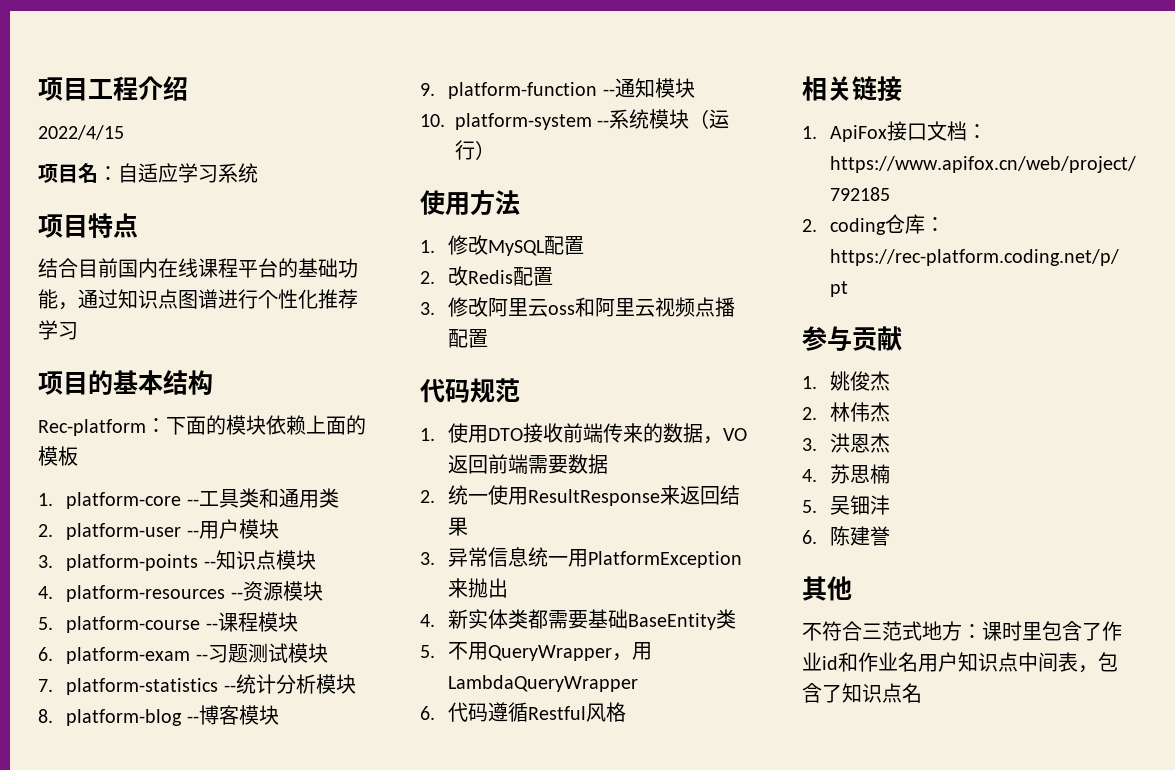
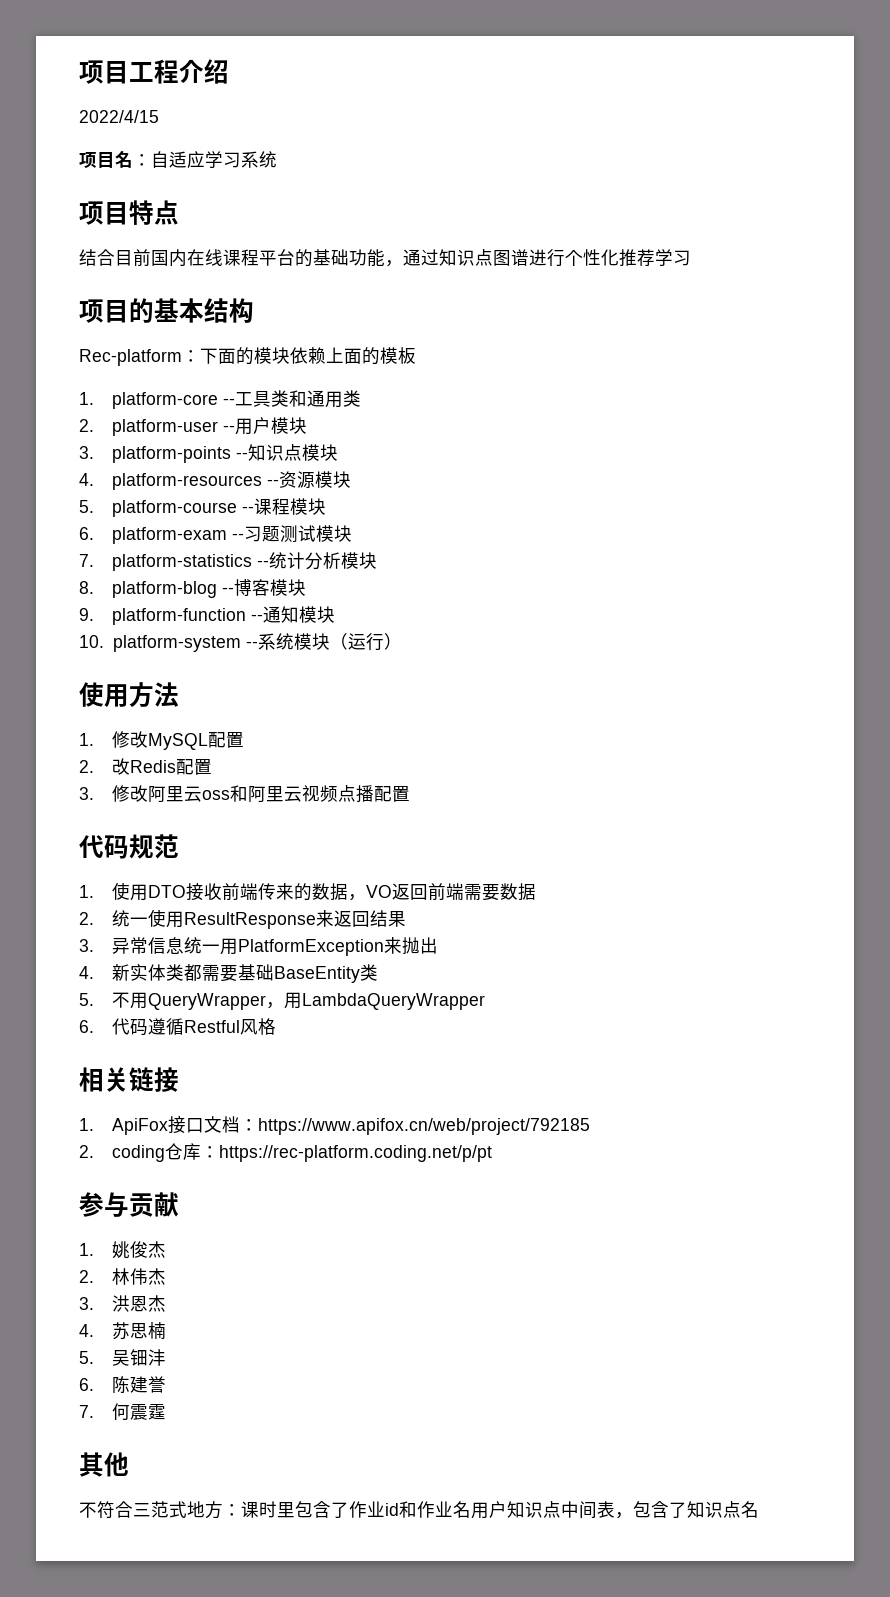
+ 7.何震霆

